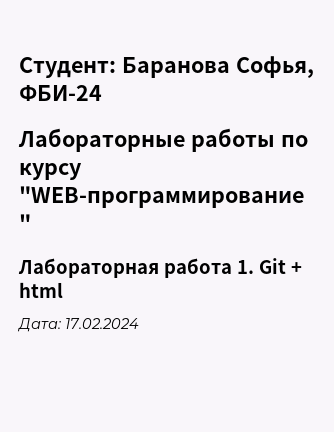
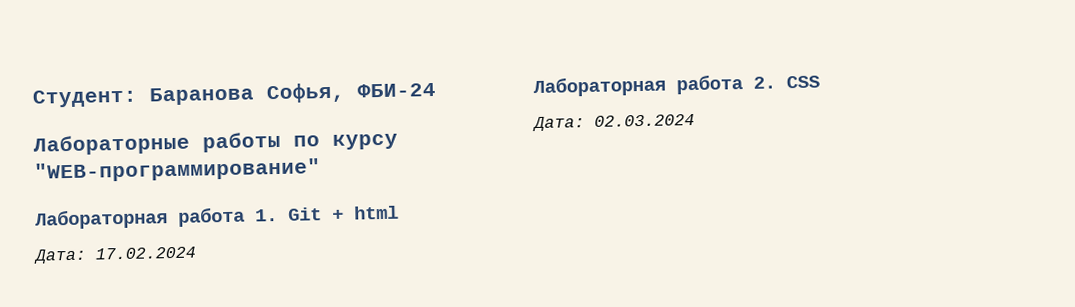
+ Лабораторная работа 2. CSS
+ Дата: 02.03.2024

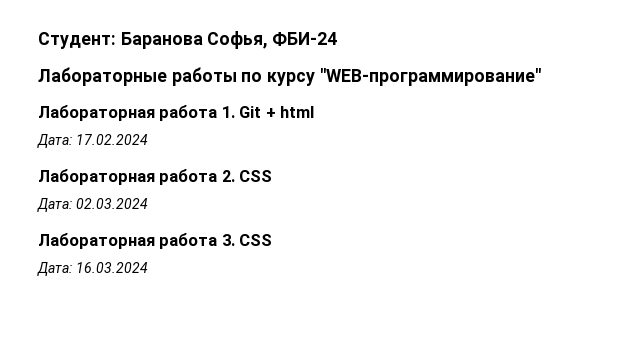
+ Лабораторная работа 3. CSS
+ Дата: 16.03.2024

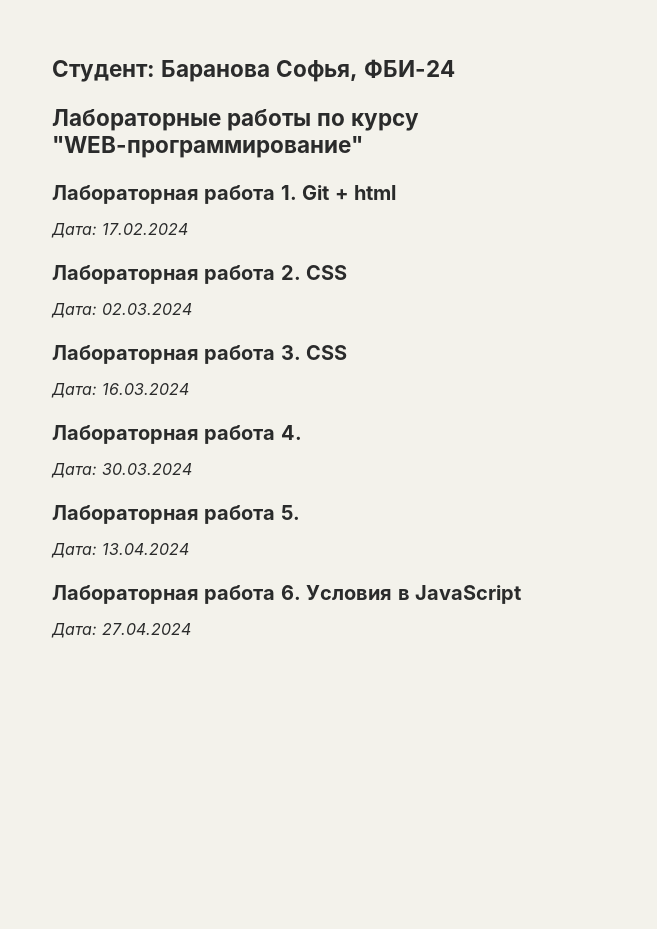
+ Лабораторная работа 4.
+ Дата: 30.03.2024
+ Лабораторная работа 5.
+ Дата: 13.04.2024
+ Лабораторная работа 6. Условия в JavaScript
+ Дата: 27.04.2024

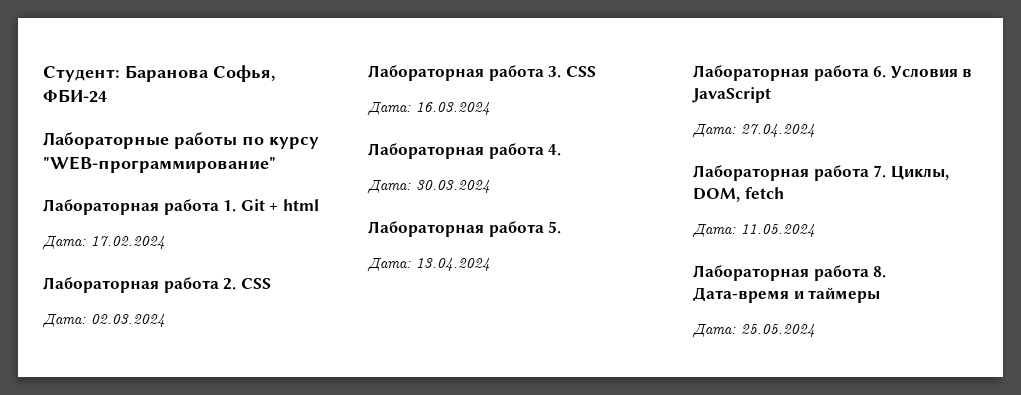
+ Лабораторная работа 7. Циклы, DOM, fetch
+ Дата: 11.05.2024
+ Лабораторная работа 8. Дата-время и таймеры
+ Дата: 25.05.2024

